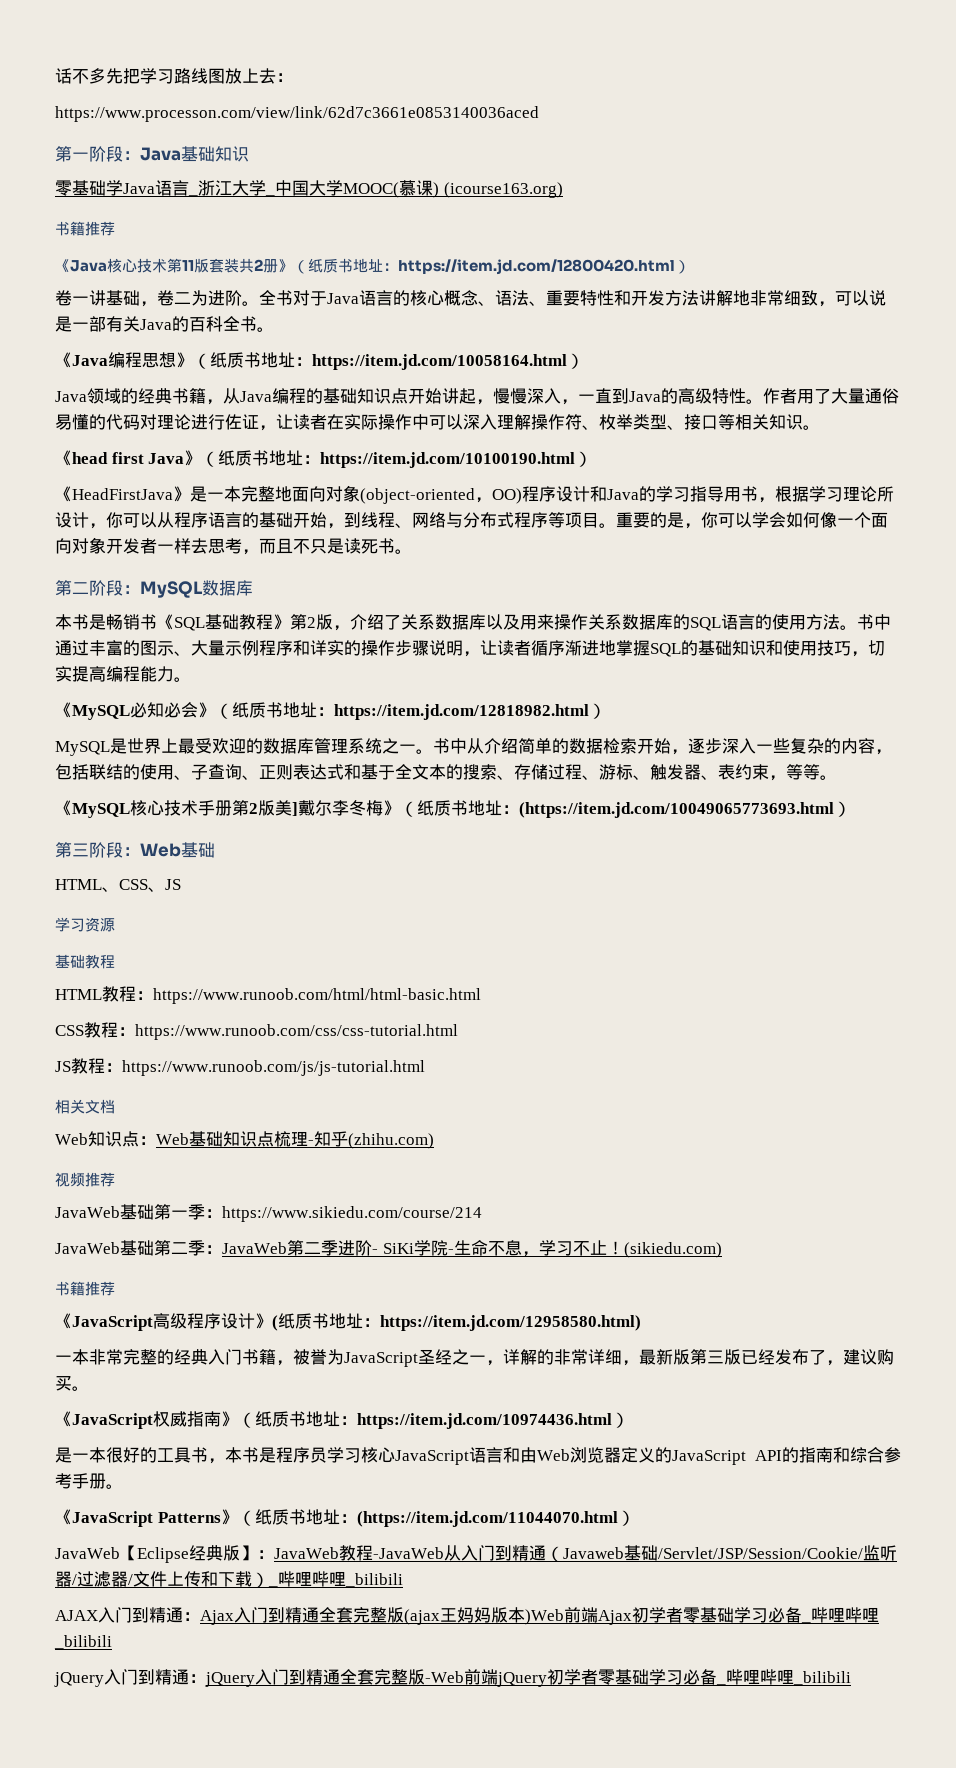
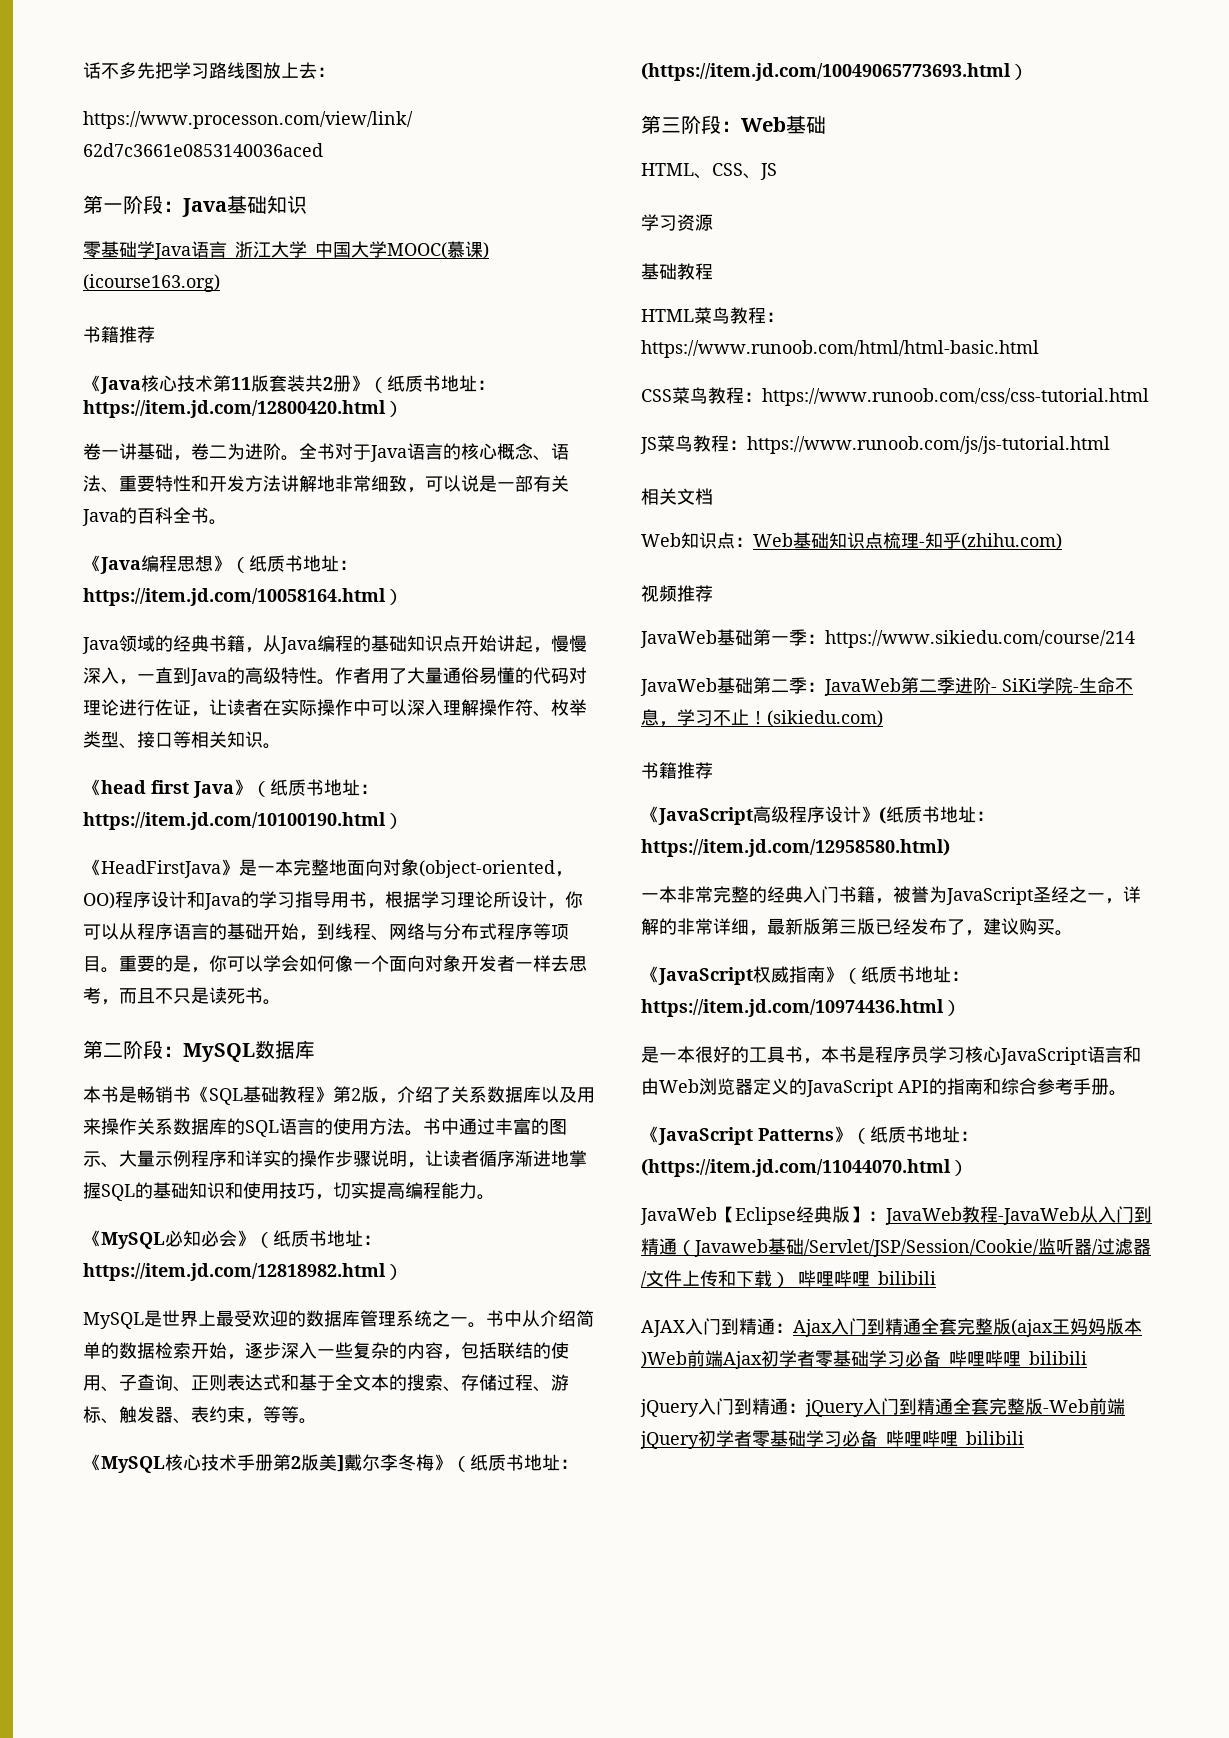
- HTML教程：https://www.runoob.com/html/html-basic.html
+ HTML菜鸟教程：https://www.runoob.com/html/html-basic.html
- CSS教程：https://www.runoob.com/css/css-tutorial.html
+ CSS菜鸟教程：https://www.runoob.com/css/css-tutorial.html
- JS教程：https://www.runoob.com/js/js-tutorial.html
+ JS菜鸟教程：https://www.runoob.com/js/js-tutorial.html

